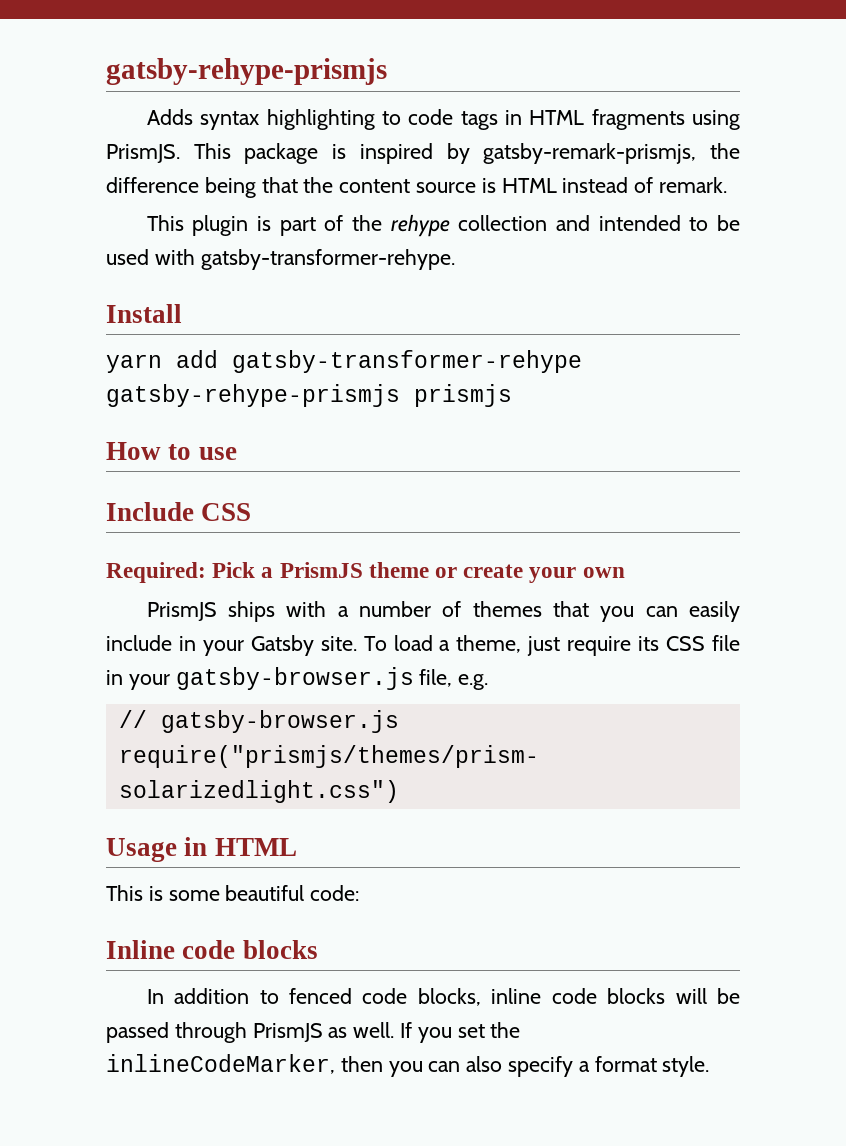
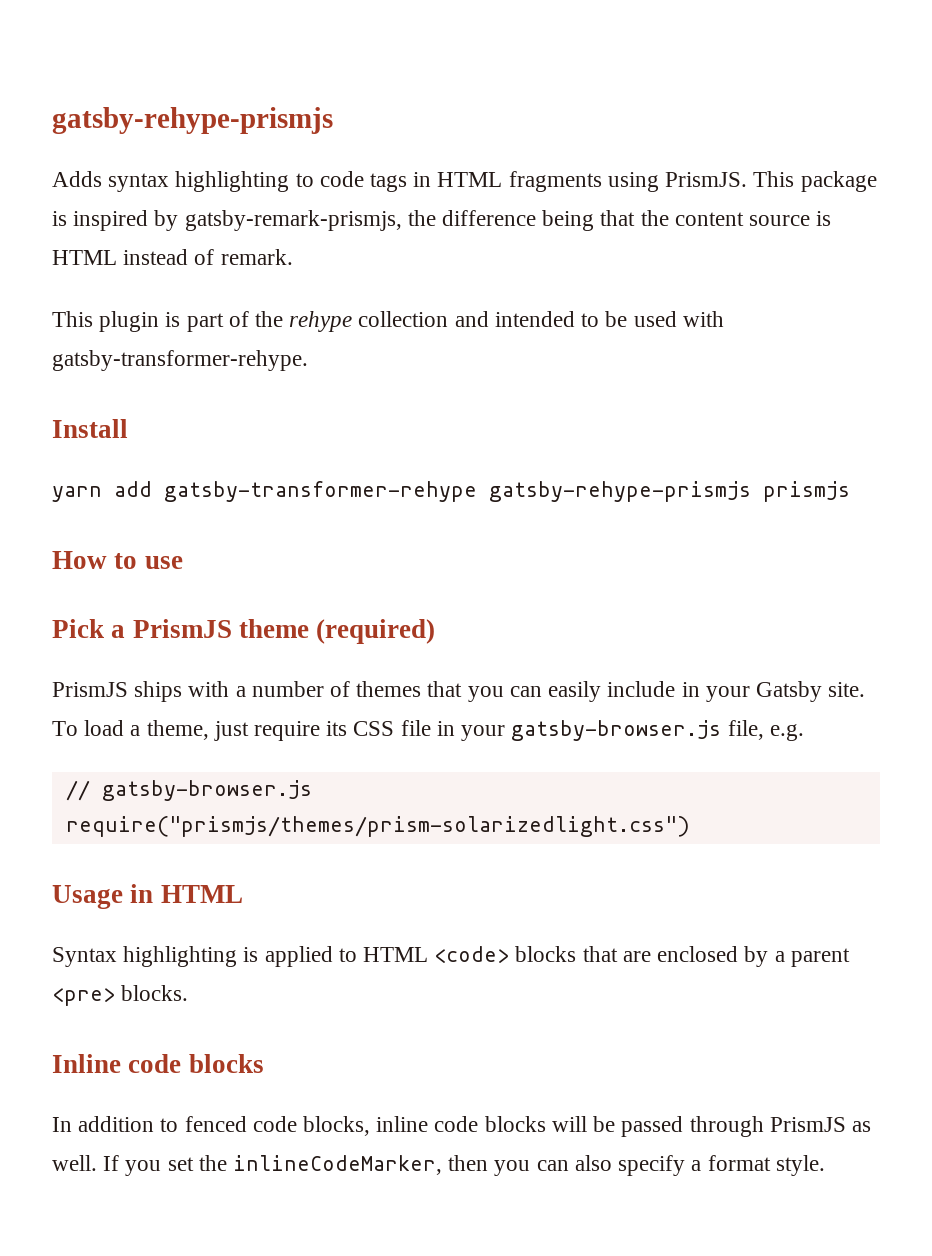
- Include CSS
- Required: Pick a PrismJS theme or create your own
+ Pick a PrismJS theme (required)
- This is some beautiful code:
+ Syntax highlighting is applied to HTML <code> blocks that are enclosed by a parent <pre> blocks.

